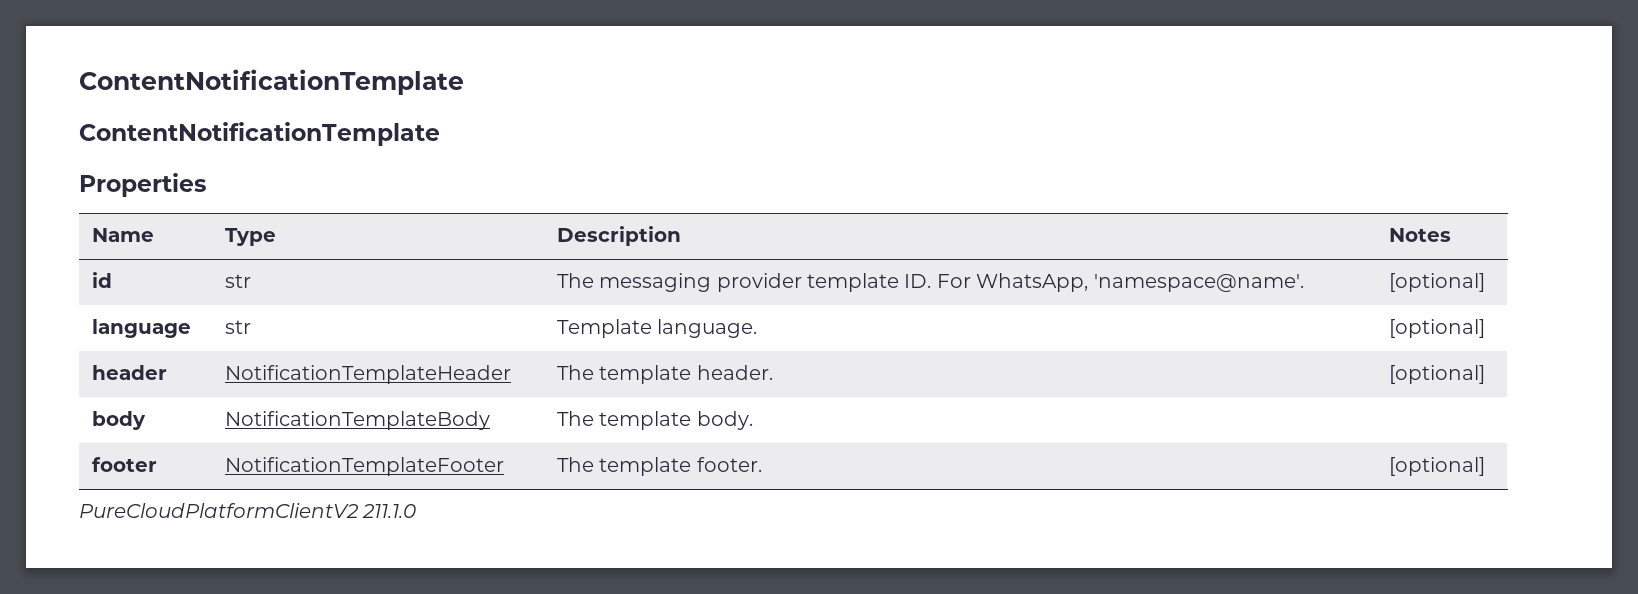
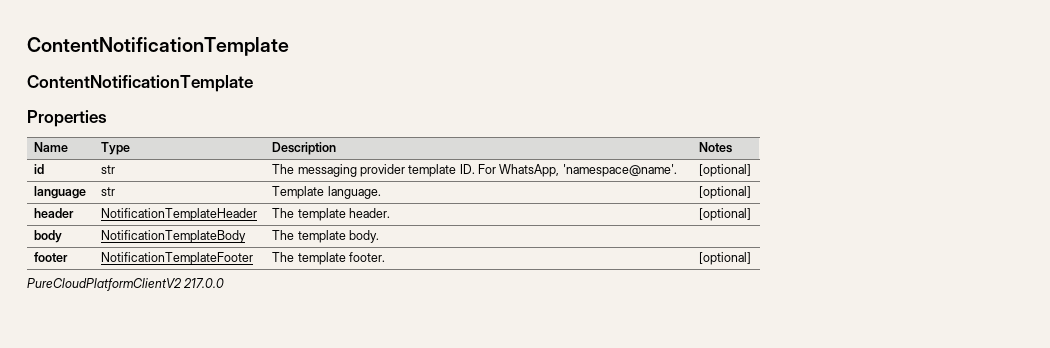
- PureCloudPlatformClientV2 211.1.0
+ PureCloudPlatformClientV2 217.0.0

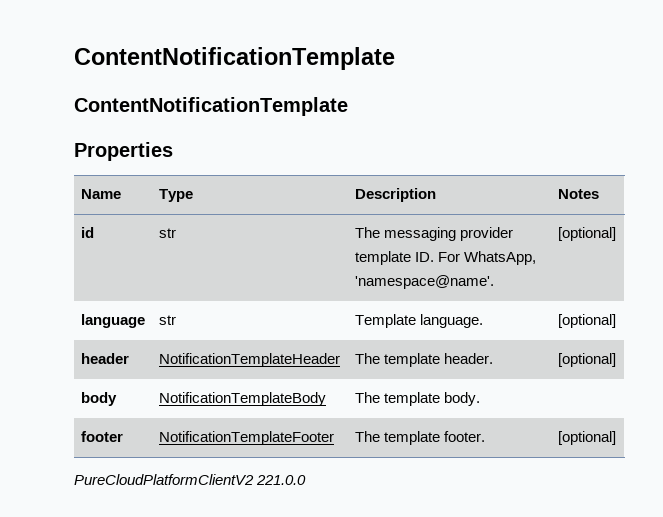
- PureCloudPlatformClientV2 217.0.0
+ PureCloudPlatformClientV2 221.0.0

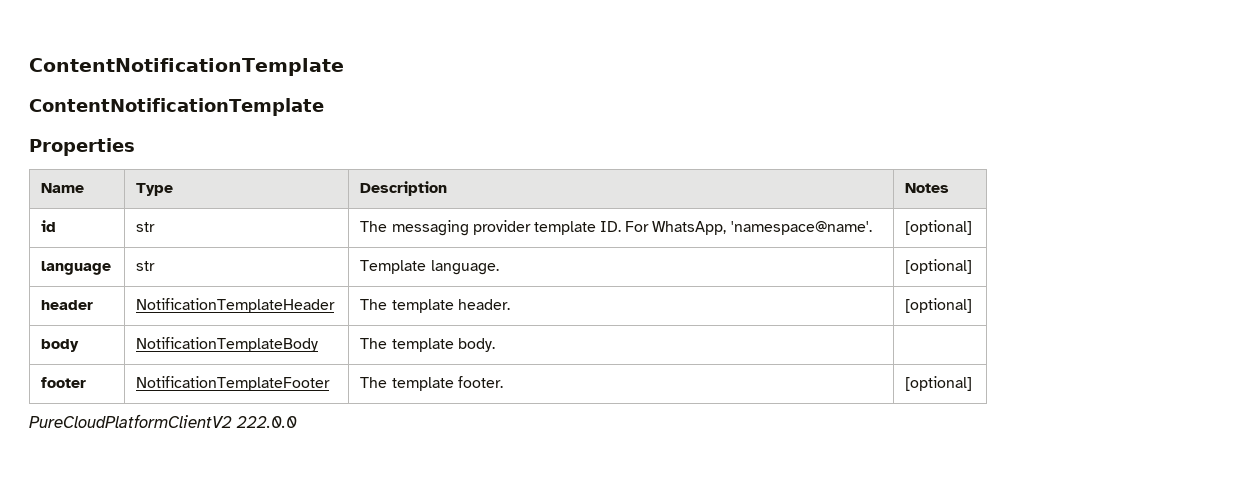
- PureCloudPlatformClientV2 221.0.0
+ PureCloudPlatformClientV2 222.0.0

